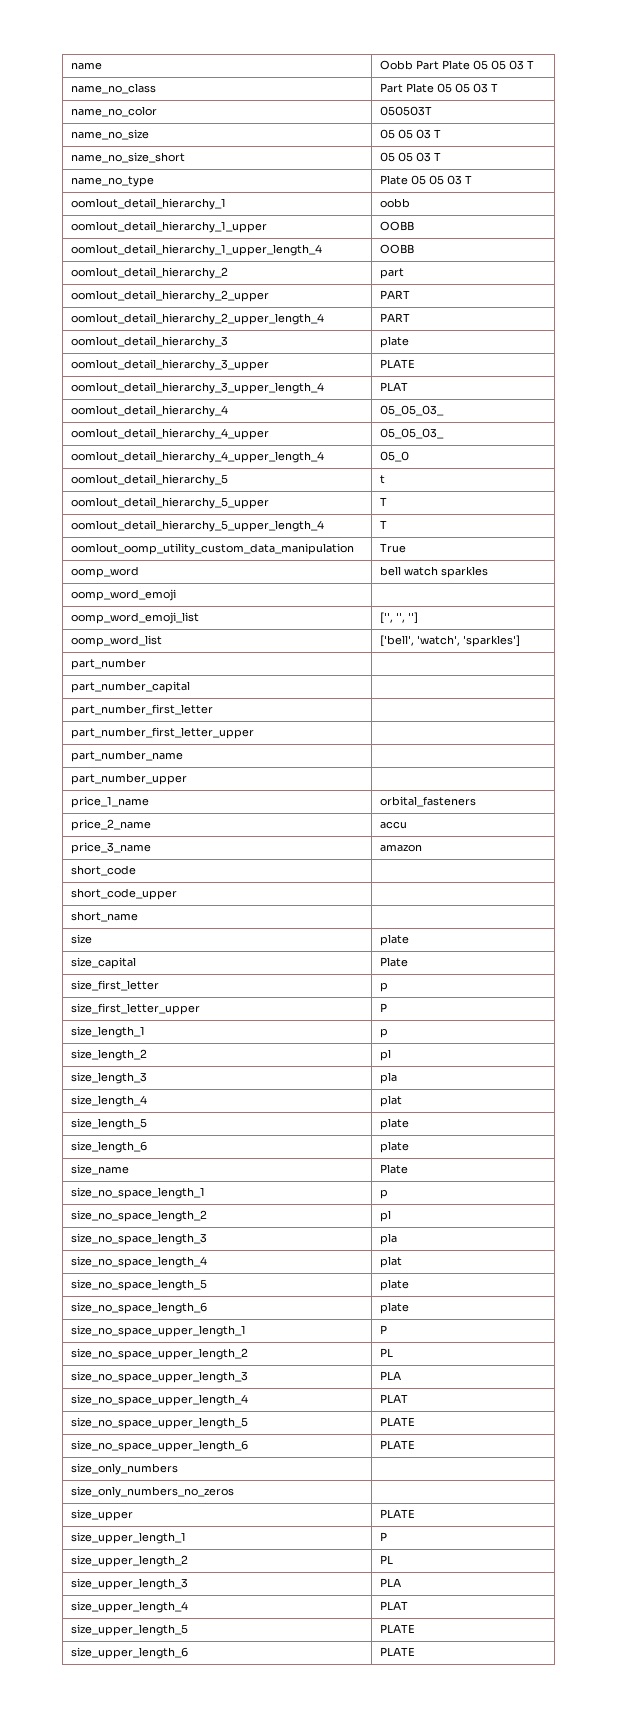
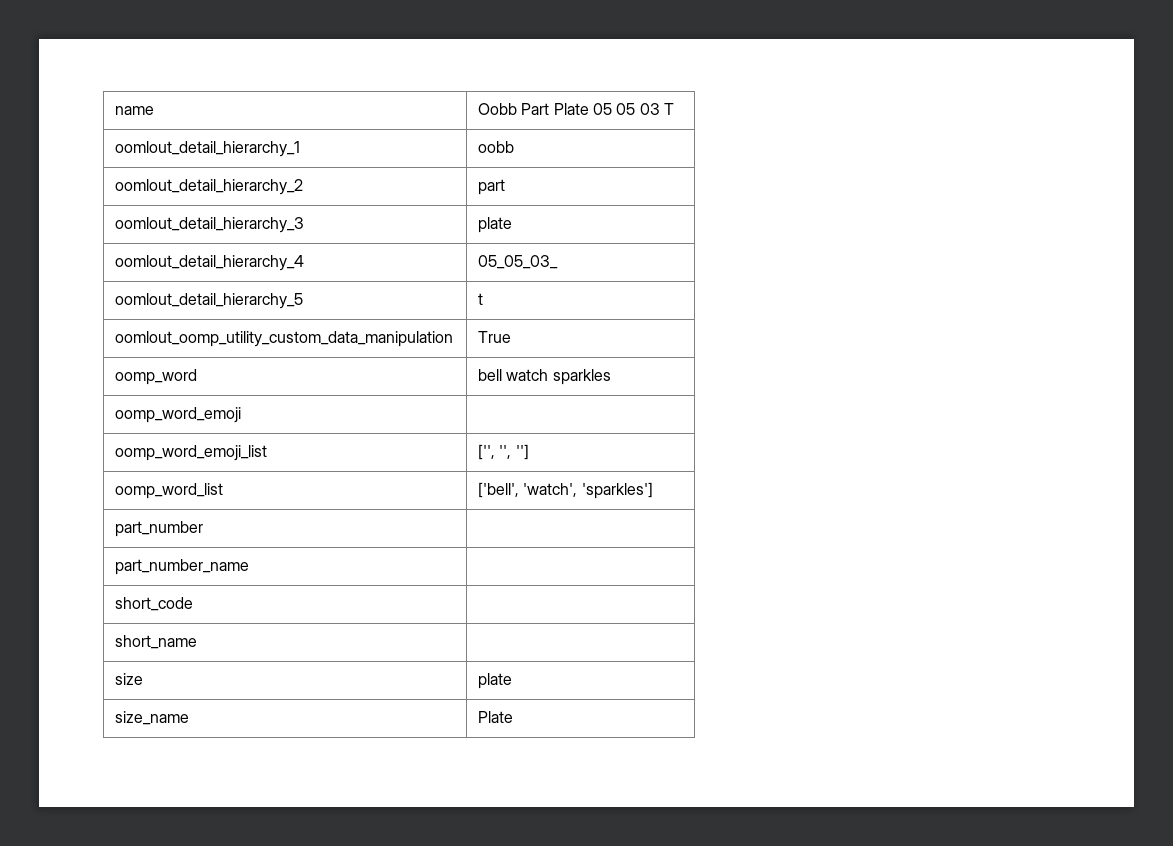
- name_no_class | Part Plate 05 05 03 T
- name_no_color | 050503T
- name_no_size | 05 05 03 T
- name_no_size_short | 05 05 03 T
- name_no_type | Plate 05 05 03 T
  oomlout_detail_hierarchy_1 | oobb
- oomlout_detail_hierarchy_1_upper | OOBB
- oomlout_detail_hierarchy_1_upper_length_4 | OOBB
  oomlout_detail_hierarchy_2 | part
- oomlout_detail_hierarchy_2_upper | PART
- oomlout_detail_hierarchy_2_upper_length_4 | PART
  oomlout_detail_hierarchy_3 | plate
- oomlout_detail_hierarchy_3_upper | PLATE
- oomlout_detail_hierarchy_3_upper_length_4 | PLAT
  oomlout_detail_hierarchy_4 | 05_05_03_
- oomlout_detail_hierarchy_4_upper | 05_05_03_
- oomlout_detail_hierarchy_4_upper_length_4 | 05_0
  oomlout_detail_hierarchy_5 | t
- oomlout_detail_hierarchy_5_upper | T
- oomlout_detail_hierarchy_5_upper_length_4 | T
- part_number_capital |
- part_number_first_letter |
- part_number_first_letter_upper |
  part_number_name |
- part_number_upper |
- price_1_name | orbital_fasteners
- price_2_name | accu
- price_3_name | amazon
- short_code_upper |
- size_capital | Plate
- size_first_letter | p
- size_first_letter_upper | P
- size_length_1 | p
- size_length_2 | pl
- size_length_3 | pla
- size_length_4 | plat
- size_length_5 | plate
- size_length_6 | plate
  size_name | Plate
- size_no_space_length_1 | p
- size_no_space_length_2 | pl
- size_no_space_length_3 | pla
- size_no_space_length_4 | plat
- size_no_space_length_5 | plate
- size_no_space_length_6 | plate
- size_no_space_upper_length_1 | P
- size_no_space_upper_length_2 | PL
- size_no_space_upper_length_3 | PLA
- size_no_space_upper_length_4 | PLAT
- size_no_space_upper_length_5 | PLATE
- size_no_space_upper_length_6 | PLATE
- size_only_numbers |
- size_only_numbers_no_zeros |
- size_upper | PLATE
- size_upper_length_1 | P
- size_upper_length_2 | PL
- size_upper_length_3 | PLA
- size_upper_length_4 | PLAT
- size_upper_length_5 | PLATE
- size_upper_length_6 | PLATE

